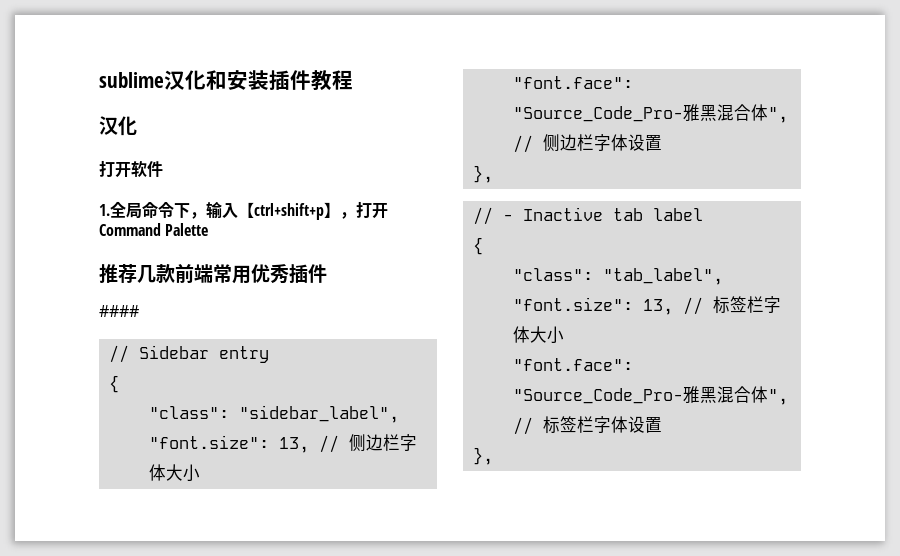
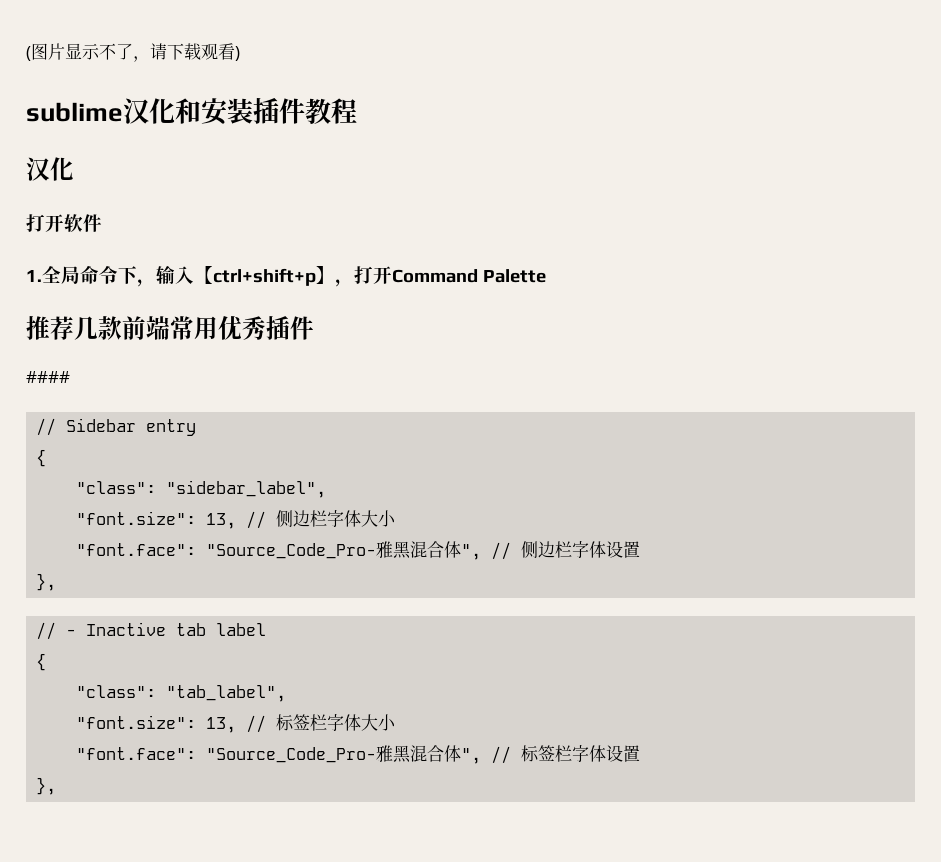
+ (图片显示不了，请下载观看)

